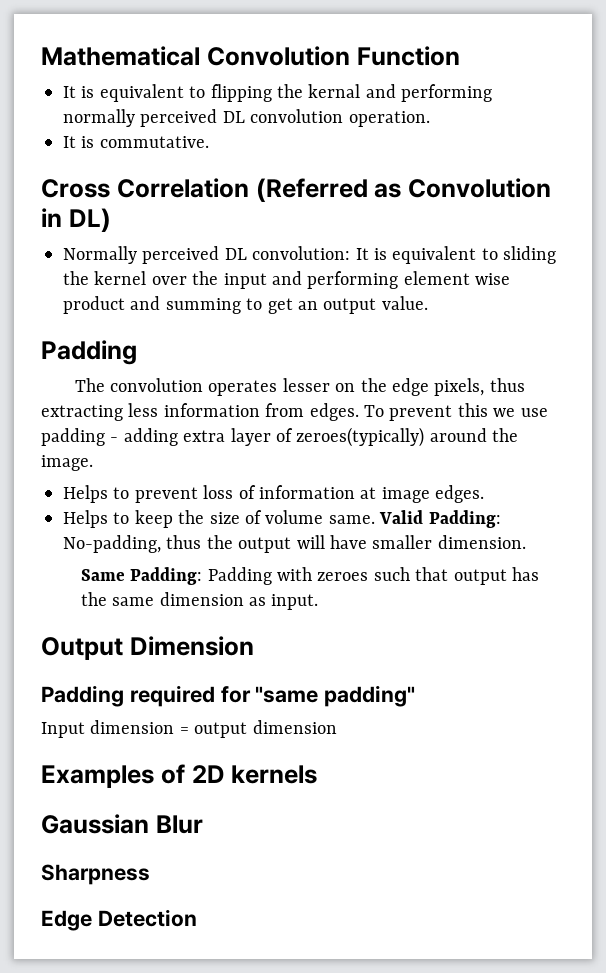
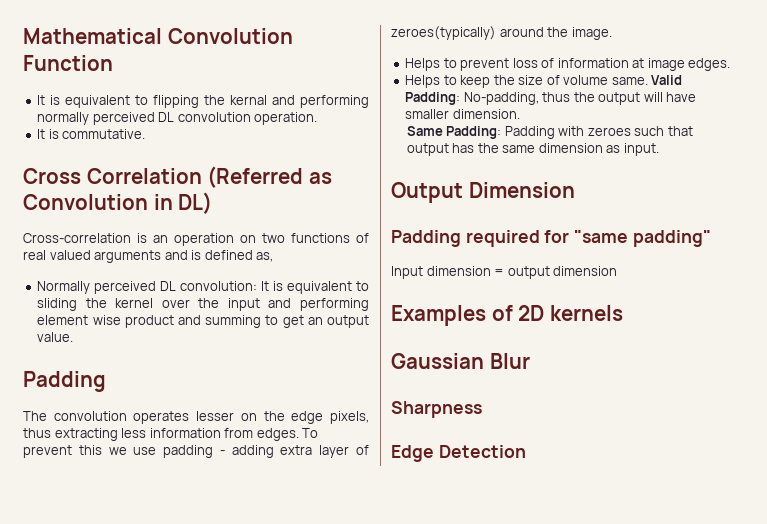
+ Cross-correlation is an operation on two functions of real valued arguments and is defined as,

